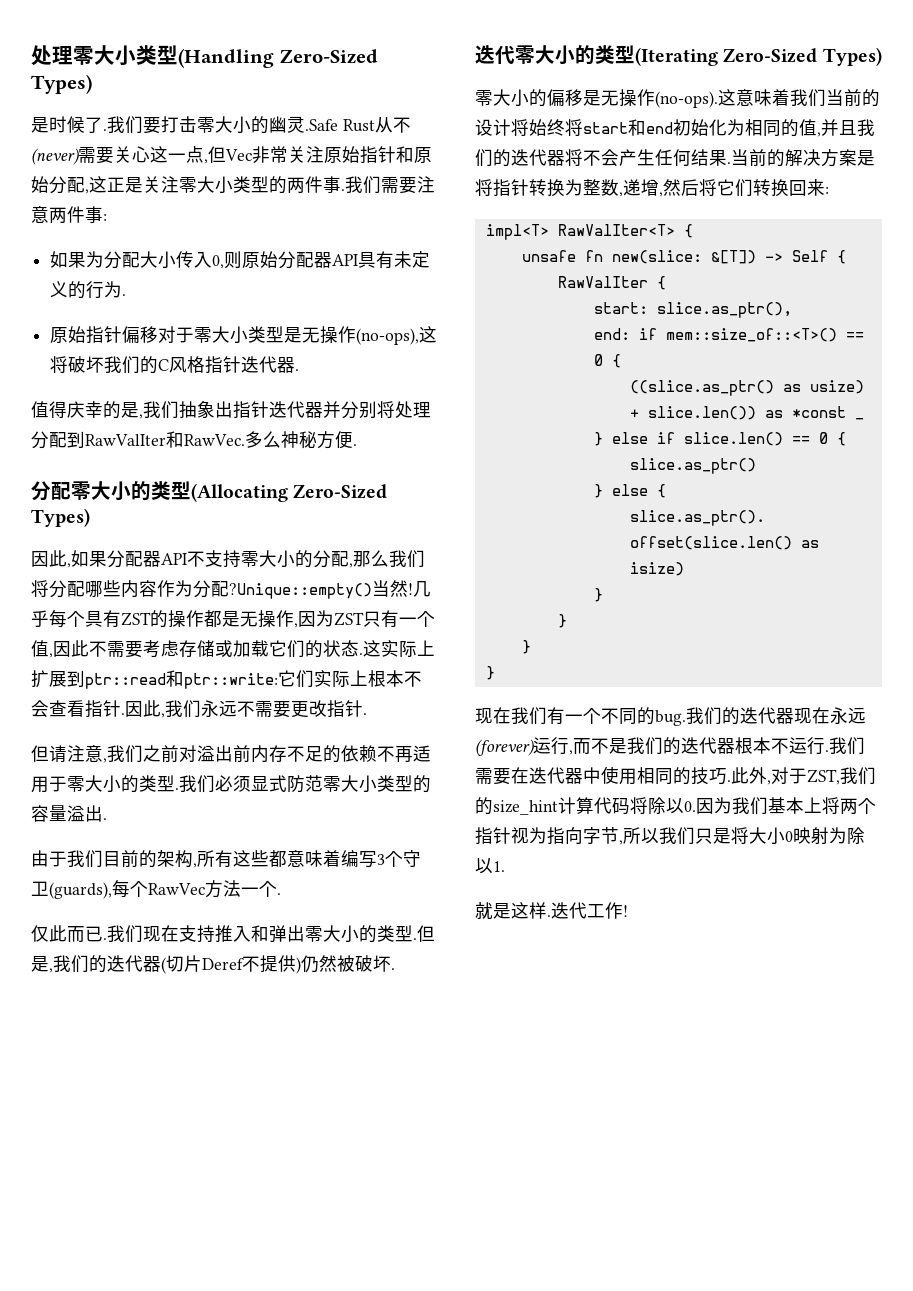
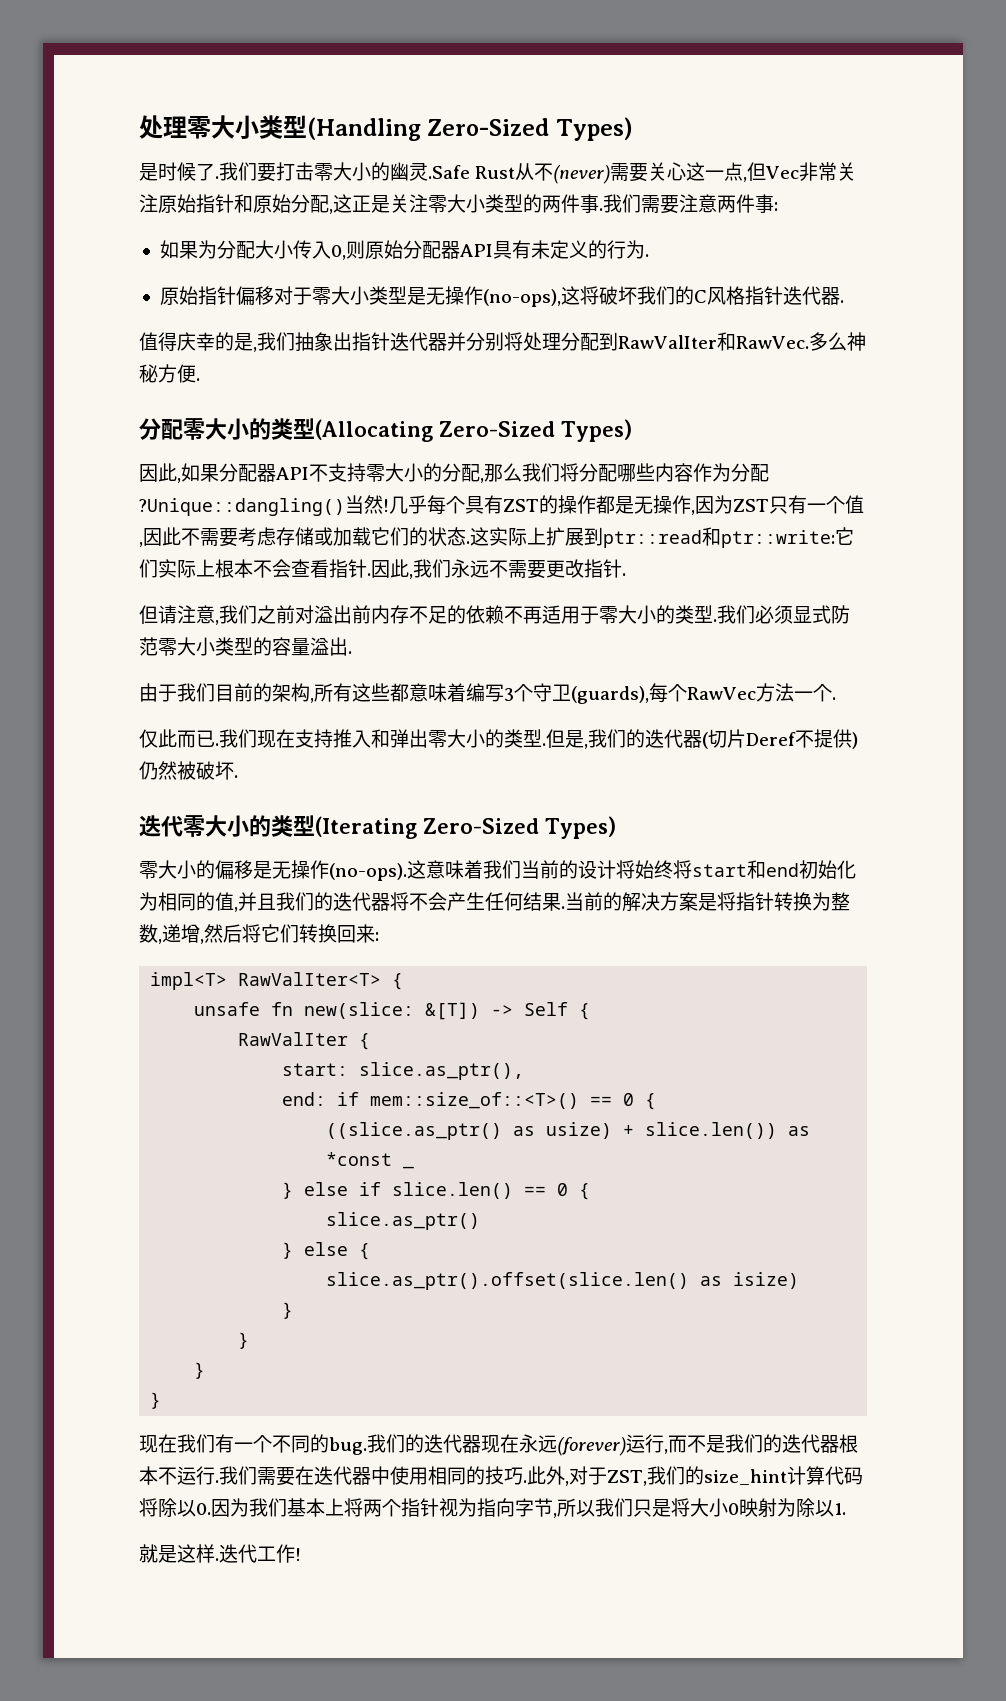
- 因此,如果分配器API不支持零大小的分配,那么我们将分配哪些内容作为分配?Unique::empty()当然!
+ 因此,如果分配器API不支持零大小的分配,那么我们将分配哪些内容作为分配?Unique::dangling()当然!

